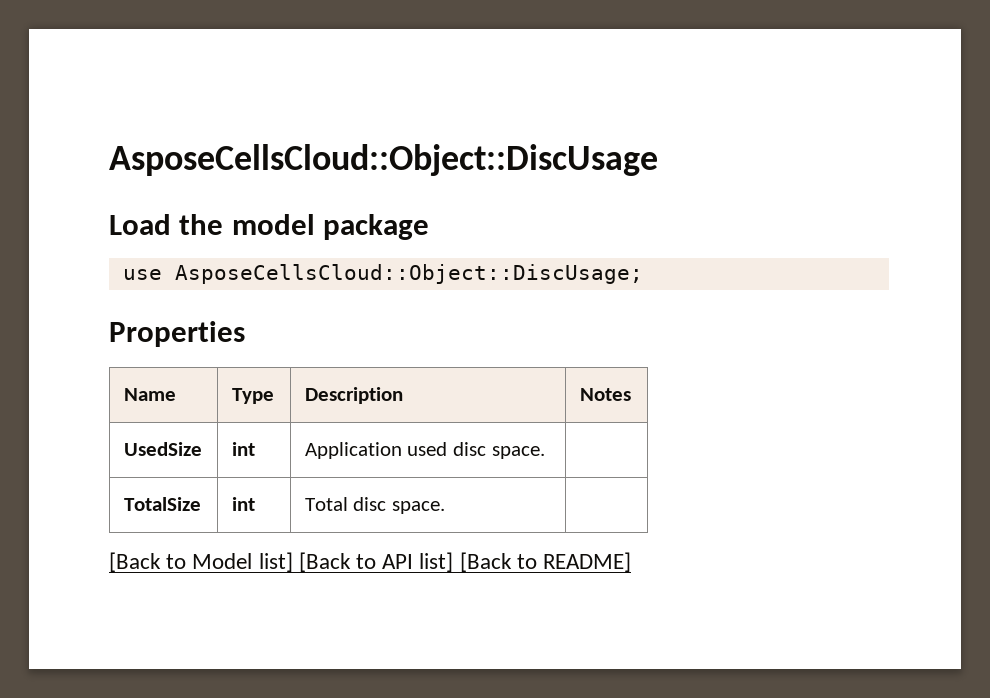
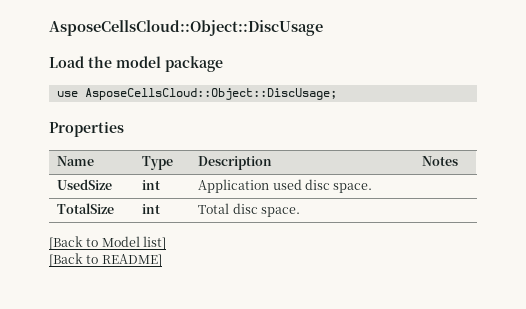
- [Back to Model list] [Back to API list] [Back to README]
+ [Back to Model list]
+ [Back to README]

